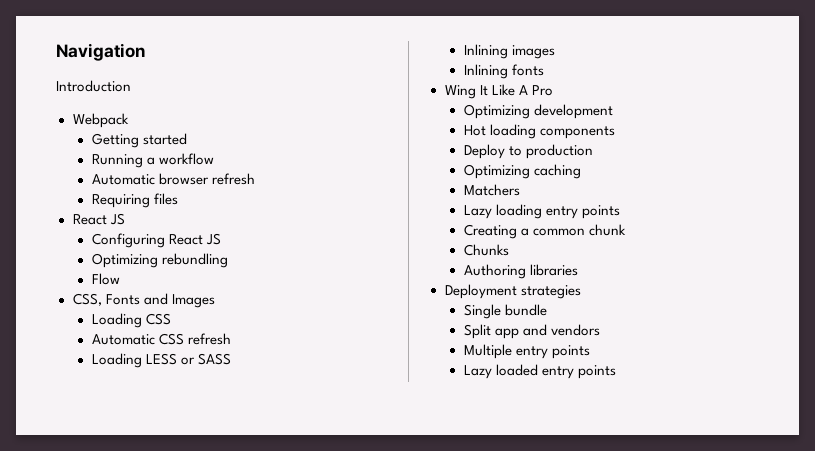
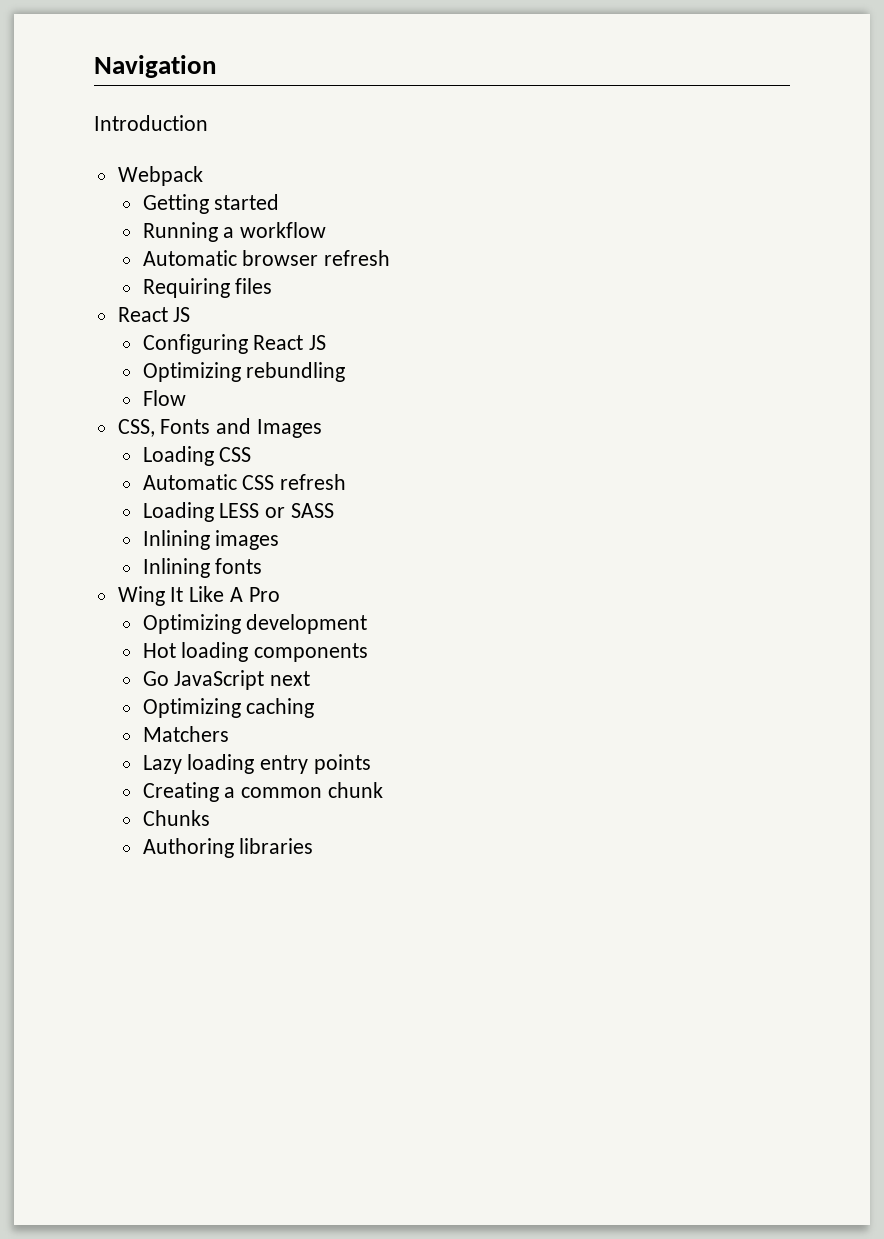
- Deploy to production
+ Go JavaScript next
- Deployment strategies
- Single bundle
- Split app and vendors
- Multiple entry points
- Lazy loaded entry points

